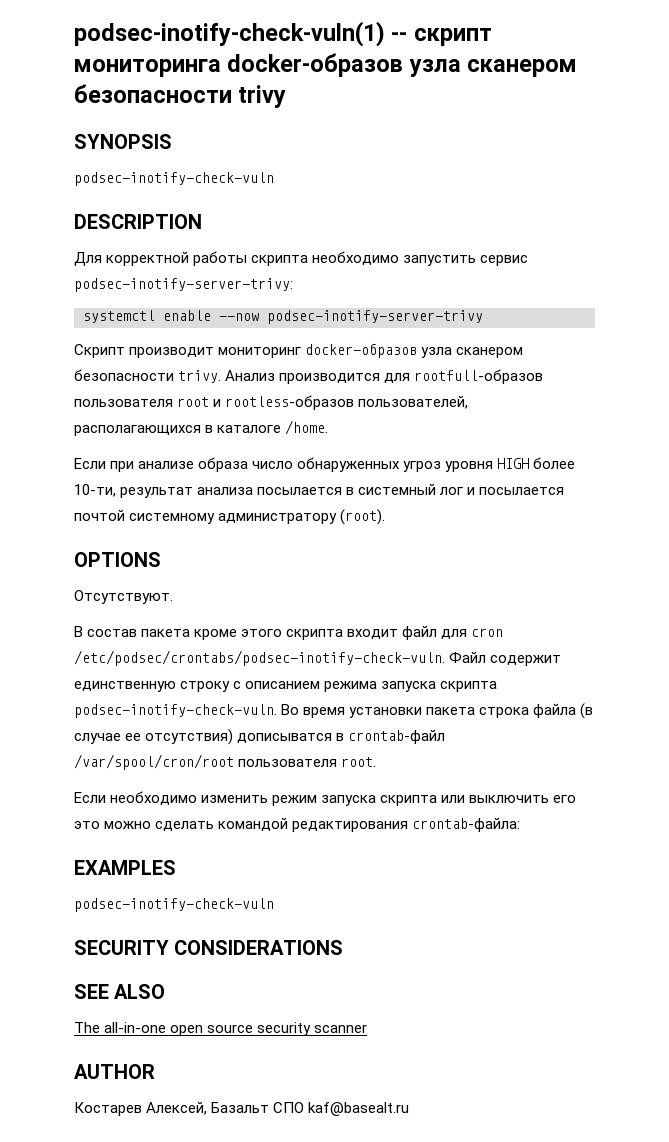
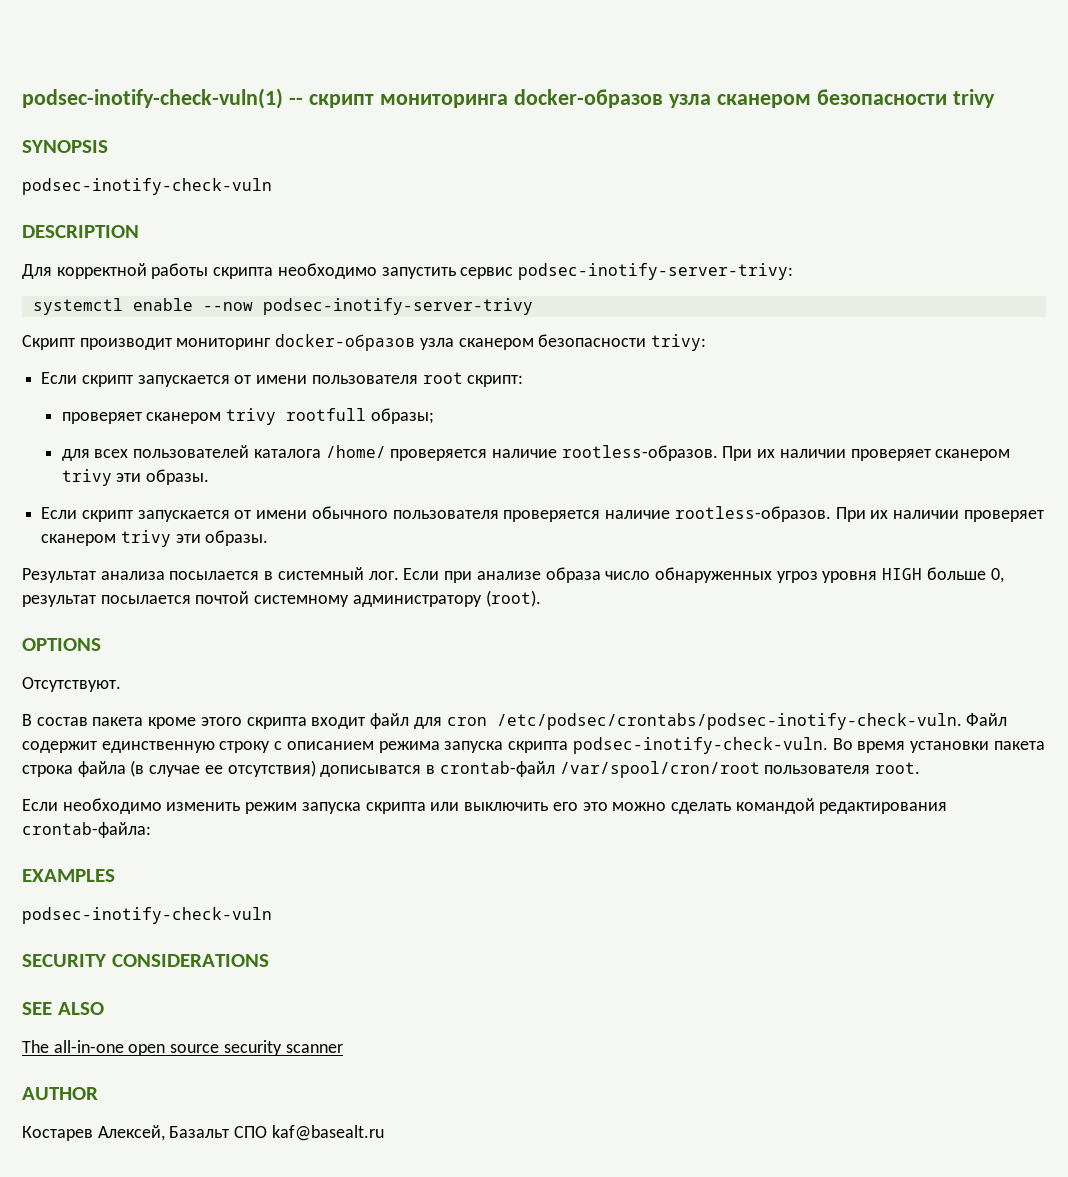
- Скрипт производит мониторинг docker-образов узла сканером безопасности trivy. Анализ производится для rootfull-образов пользователя root и rootless-образов пользователей, располагающихся в каталоге /home.
- Если при анализе образа число обнаруженных угроз уровня HIGH более 10-ти, результат анализа посылается в системный лог и посылается почтой системному администратору (root).
+ Скрипт производит мониторинг docker-образов узла сканером безопасности trivy:
+ Если скрипт запускается от имени пользователя root скрипт:
+ проверяет сканером trivy rootfull образы;
+ для всех пользователей каталога /home/ проверяется наличие rootless-образов. При их наличии проверяет сканером trivy эти образы.
+ Если скрипт запускается от имени обычного пользователя проверяется наличие rootless-образов. При их наличии проверяет сканером trivy эти образы.
+ Результат анализа посылается в системный лог. Если при анализе образа число обнаруженных угроз уровня HIGH больше 0, результат посылается почтой системному администратору (root).

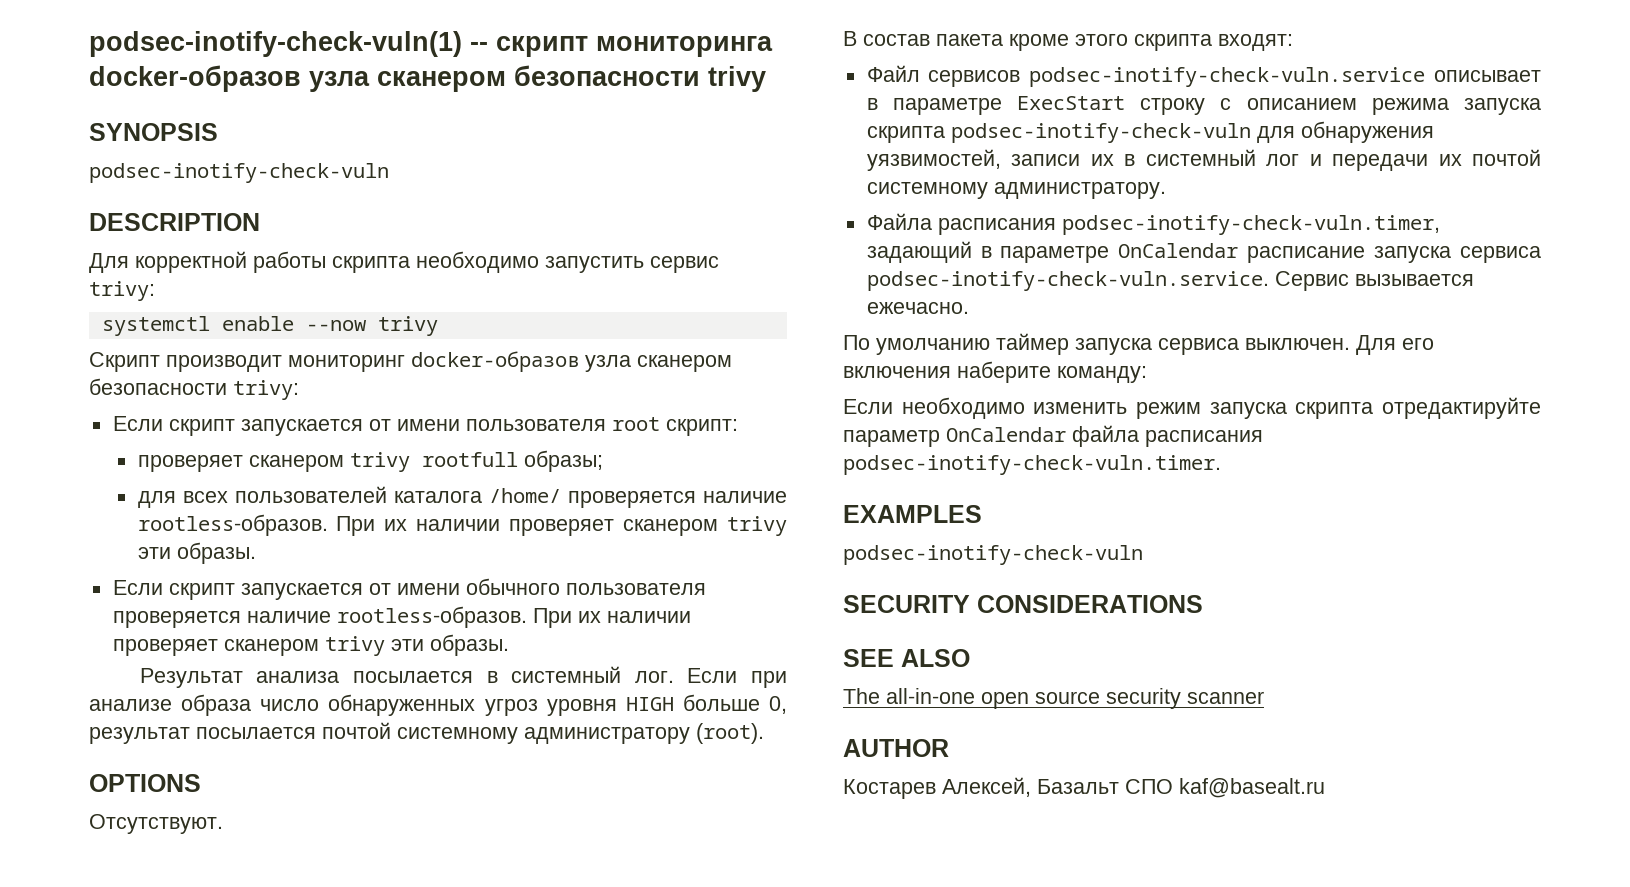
- Для корректной работы скрипта необходимо запустить сервис podsec-inotify-server-trivy:
+ Для корректной работы скрипта необходимо запустить сервис trivy:
- systemctl enable --now podsec-inotify-server-trivy
+ systemctl enable --now trivy
- В состав пакета кроме этого скрипта входит файл для cron /etc/podsec/crontabs/podsec-inotify-check-vuln. Файл содержит единственную строку с описанием режима запуска скрипта podsec-inotify-check-vuln. Во время установки пакета строка файла (в случае ее отсутствия) дописыватся в crontab-файл /var/spool/cron/root пользователя root.
+ В состав пакета кроме этого скрипта входят:
+ Файл сервисов podsec-inotify-check-vuln.service описывает в параметре ExecStart строку с описанием режима запуска скрипта podsec-inotify-check-vuln для обнаружения уязвимостей, записи их в системный лог и передачи их почтой системному администратору.
+ Файла расписания podsec-inotify-check-vuln.timer, задающий в параметре OnCalendar расписание запуска сервиса podsec-inotify-check-vuln.service. Сервис вызывается ежечасно.
+ По умолчанию таймер запуска сервиса выключен. Для его включения наберите команду:
- Если необходимо изменить режим запуска скрипта или выключить его это можно сделать командой редактирования crontab-файла:
+ Если необходимо изменить режим запуска скрипта отредактируйте параметр OnCalendar файла расписания podsec-inotify-check-vuln.timer.

